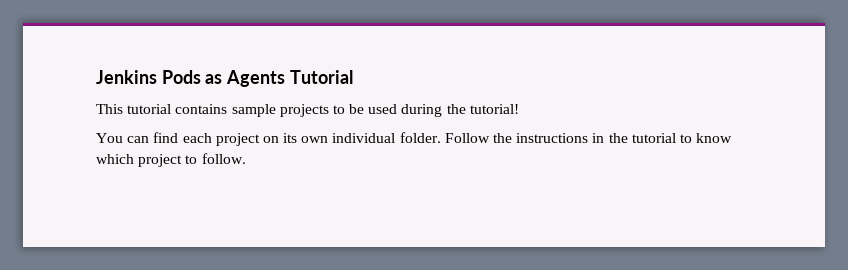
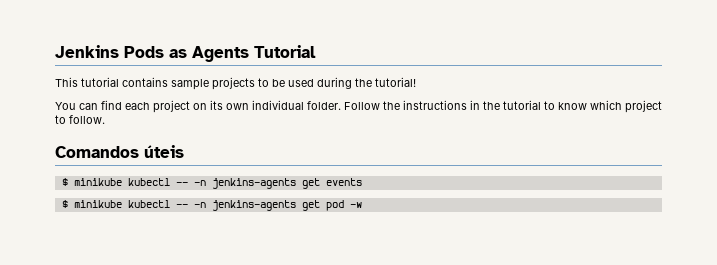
+ Comandos úteis
+ $ minikube kubectl -- -n jenkins-agents get events
+ $ minikube kubectl -- -n jenkins-agents get pod -w

